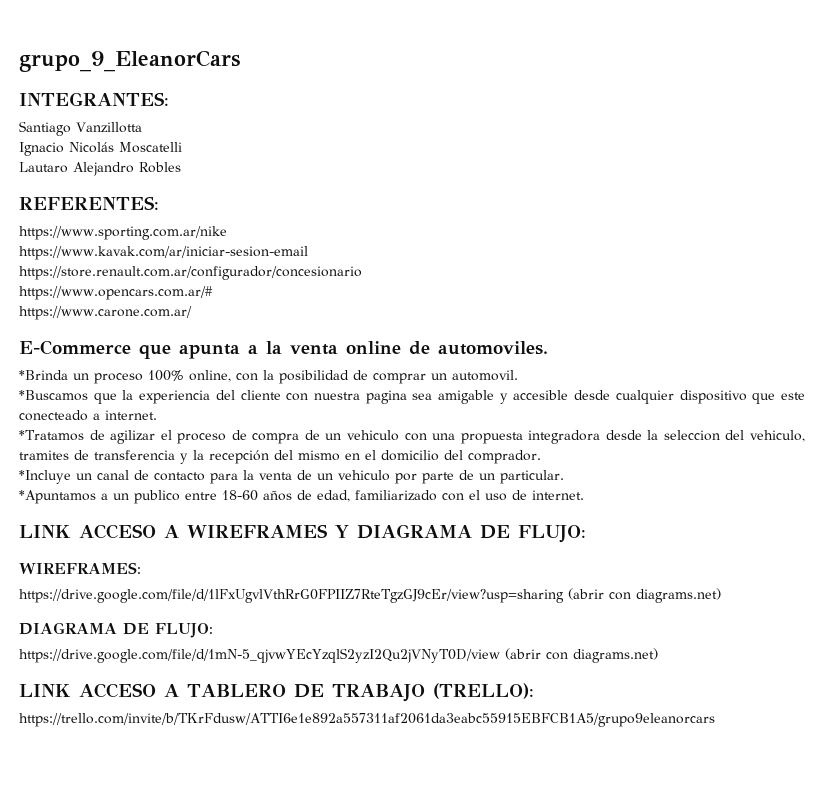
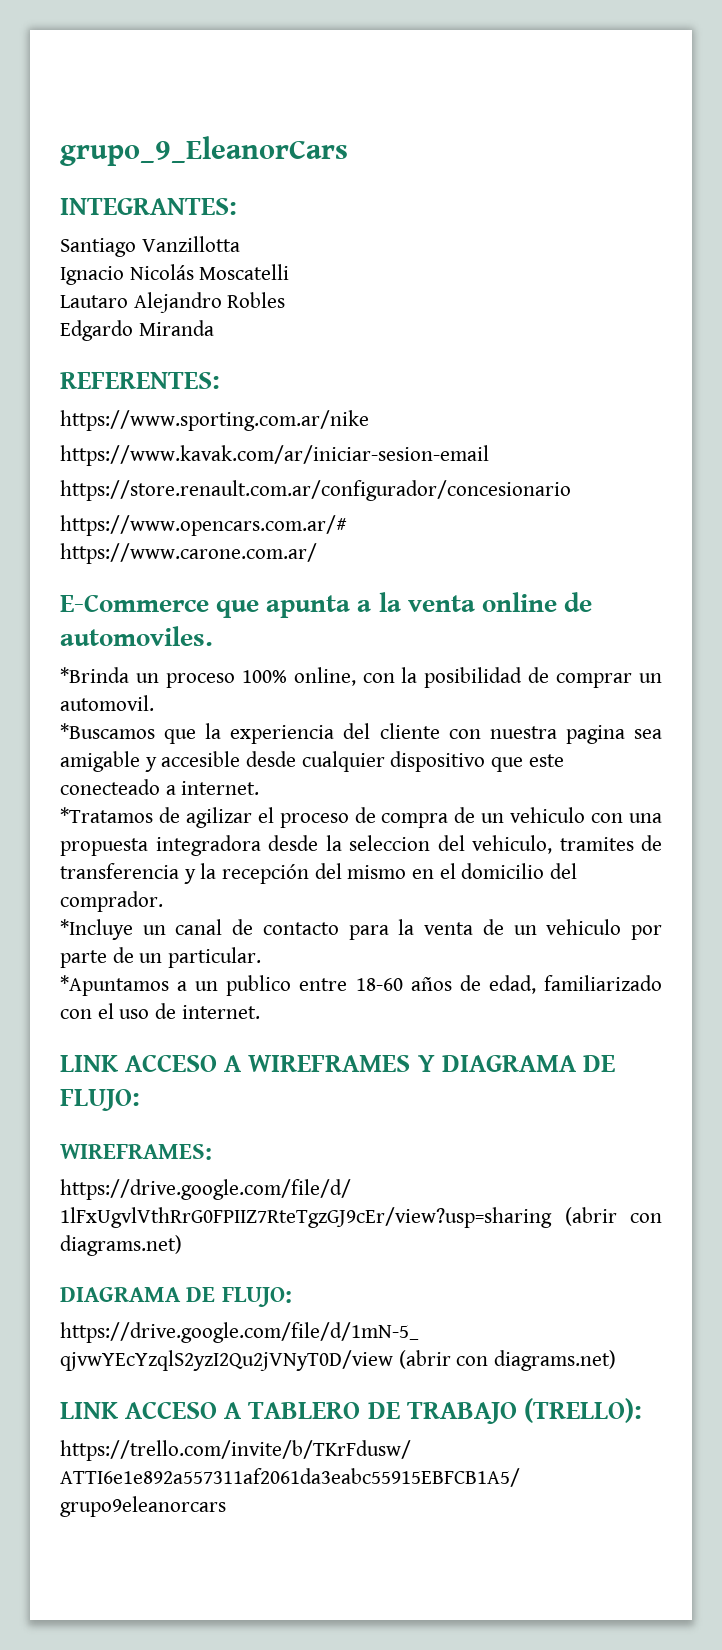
+ Edgardo Miranda

